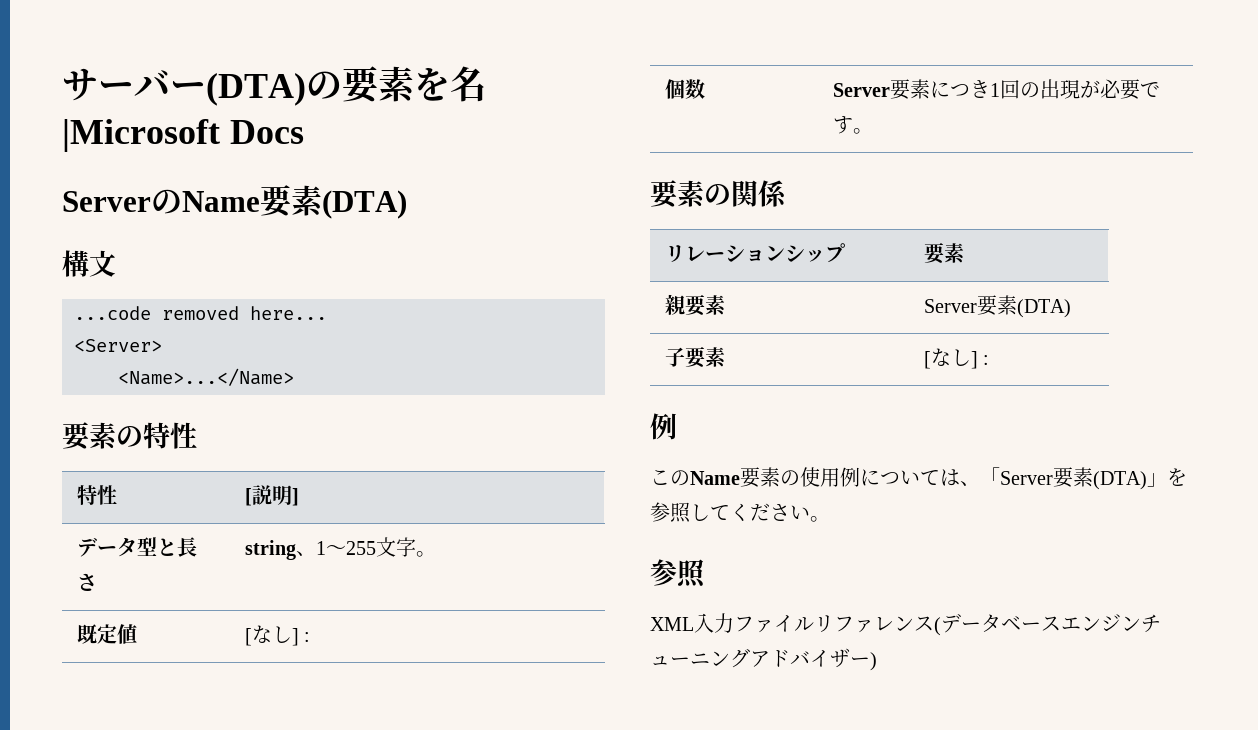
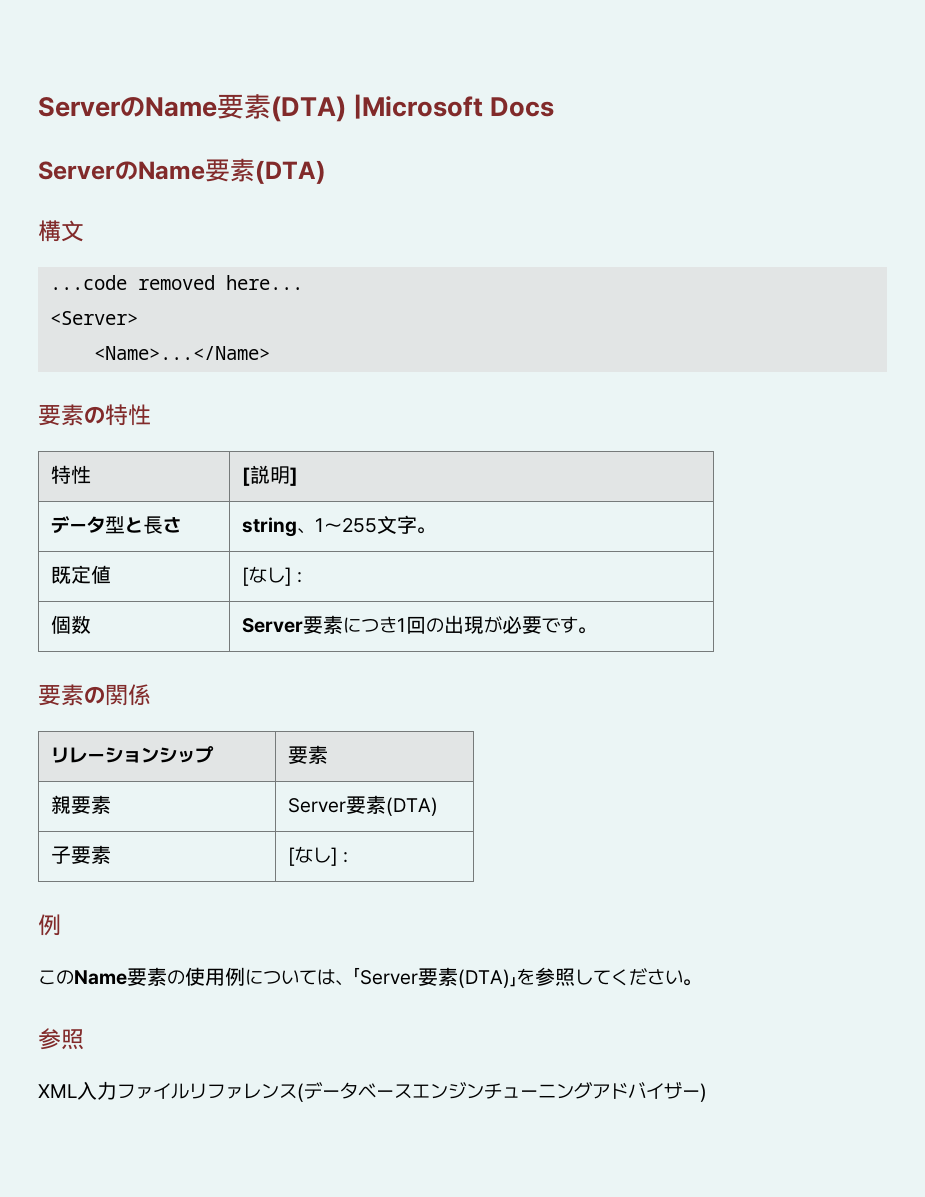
- サーバー(DTA)の要素を名|Microsoft Docs
+ ServerのName要素(DTA) |Microsoft Docs

